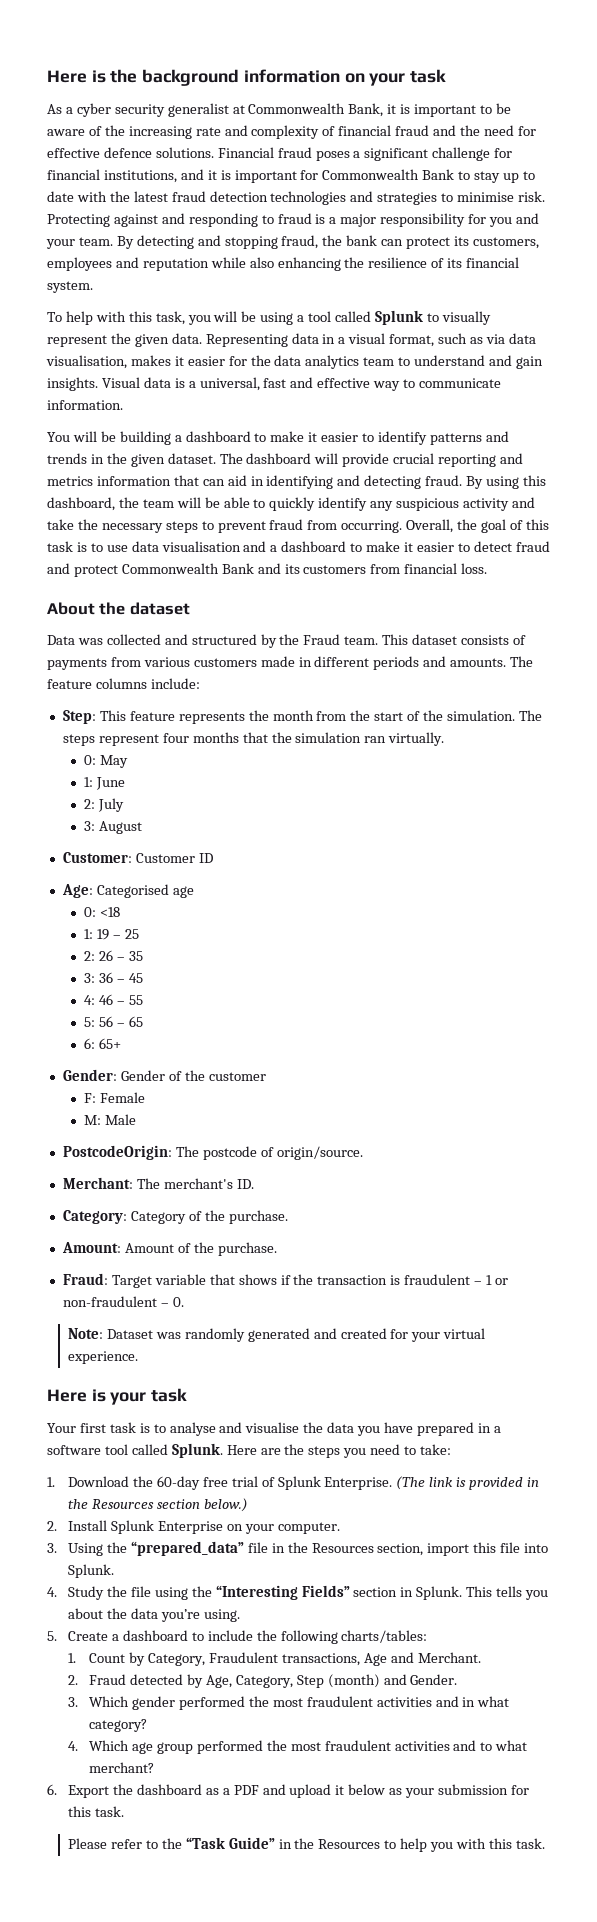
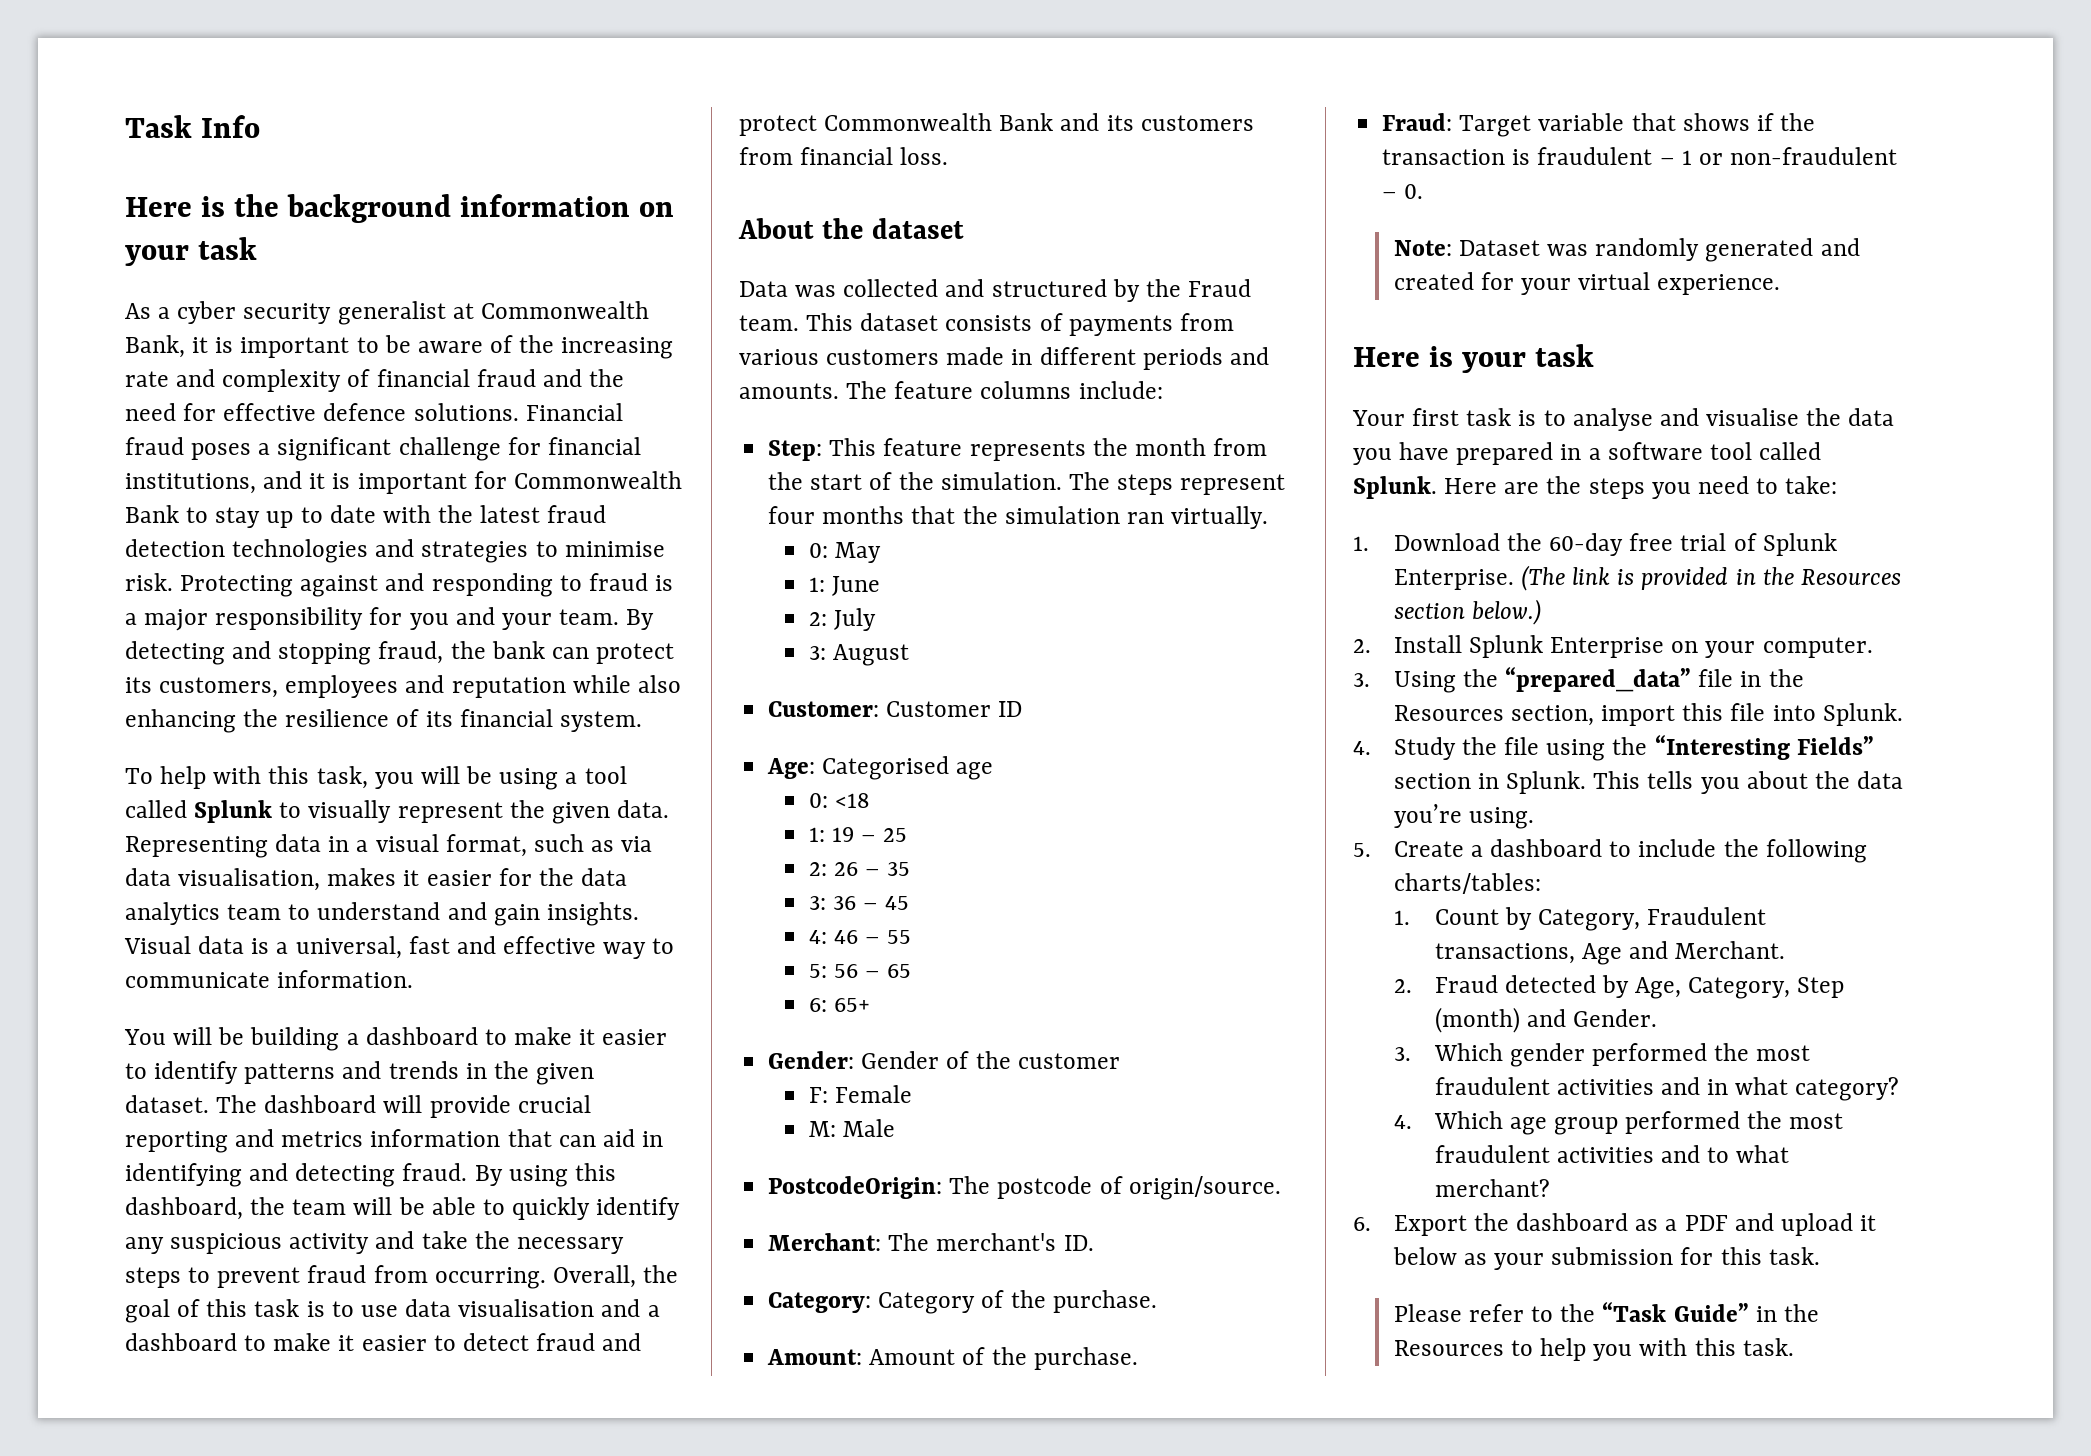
+ Task Info

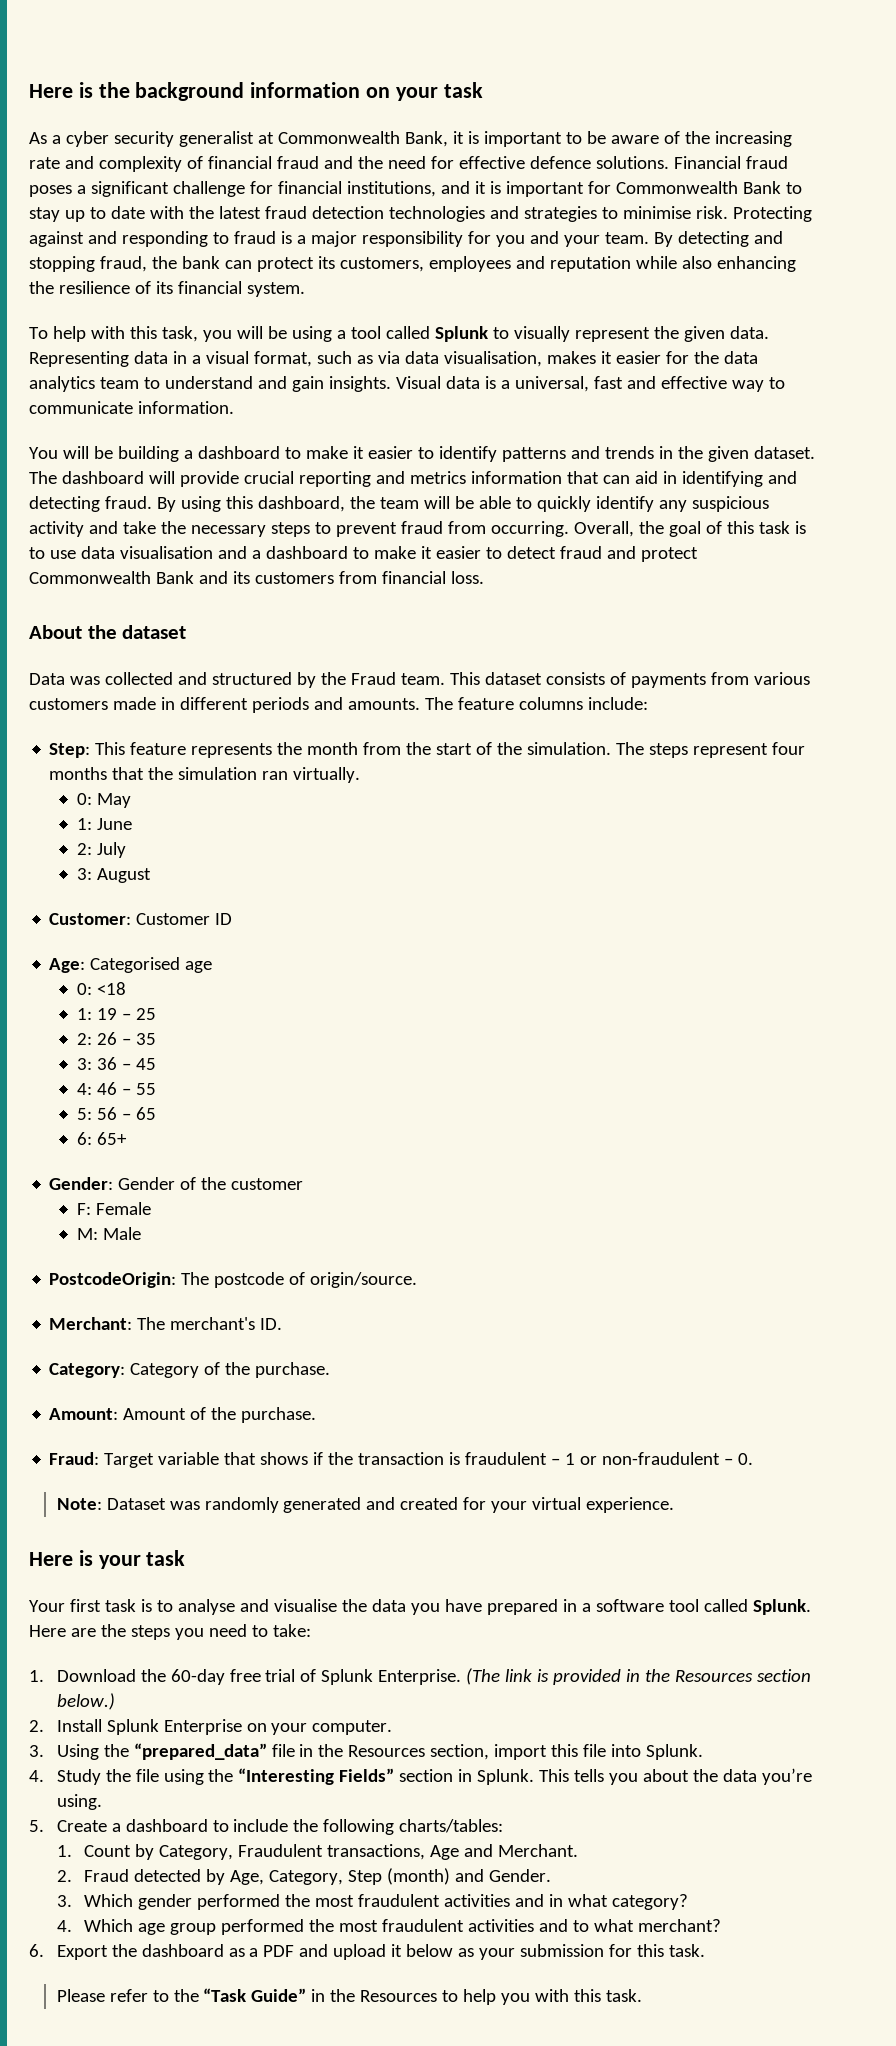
- Task Info

